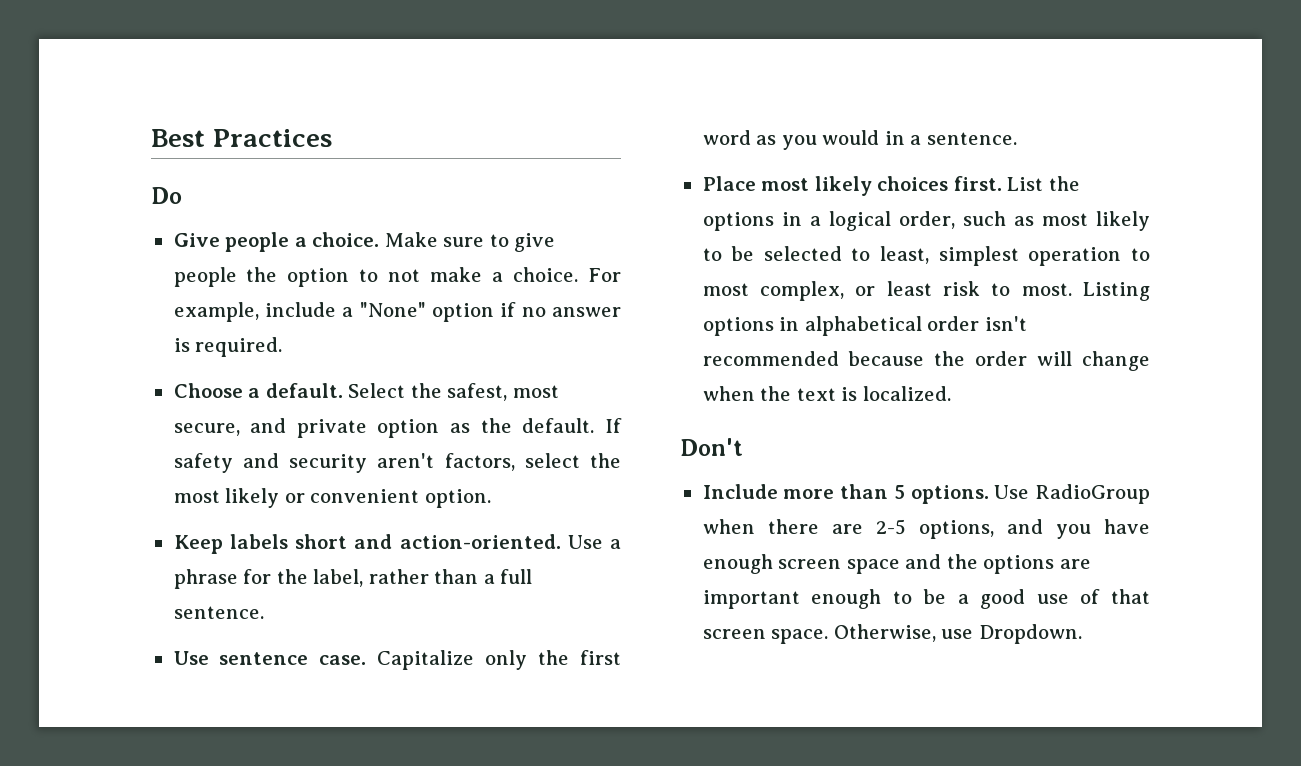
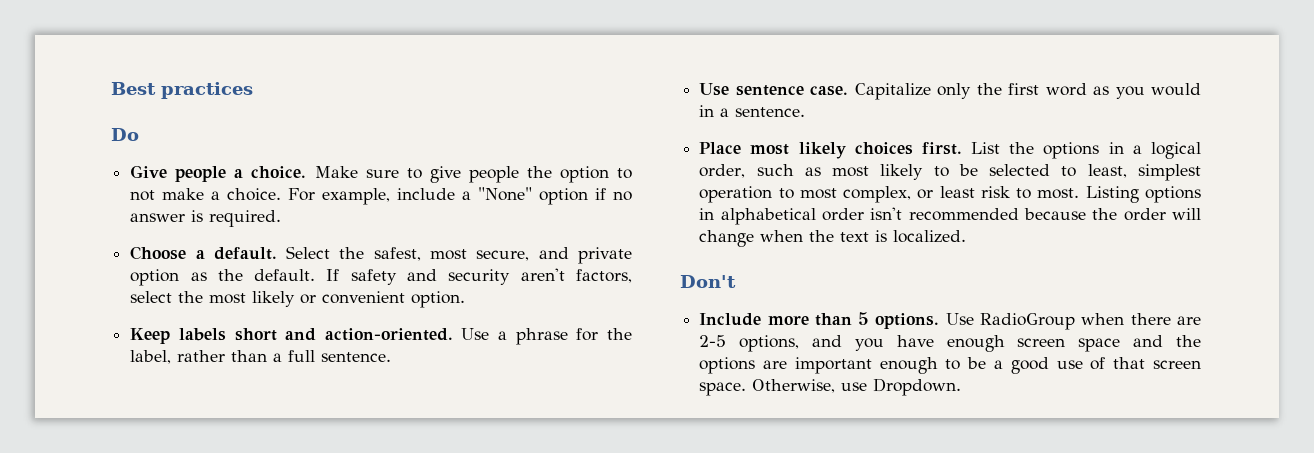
- Best Practices
+ Best practices

